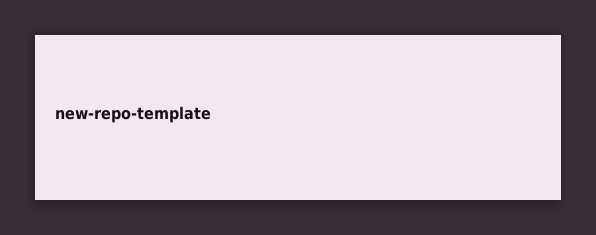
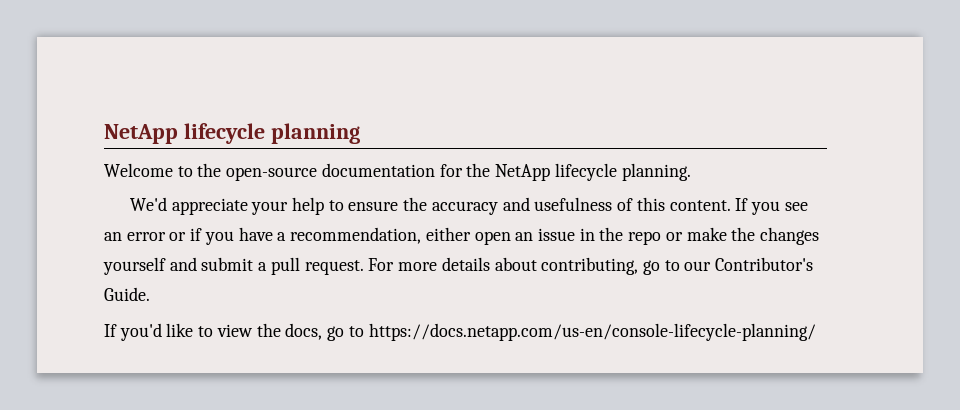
- new-repo-template
+ NetApp lifecycle planning
+ Welcome to the open-source documentation for the NetApp lifecycle planning.
+ We'd appreciate your help to ensure the accuracy and usefulness of this content. If you see an error or if you have a recommendation, either open an issue in the repo or make the changes yourself and submit a pull request. For more details about contributing, go to our Contributor's Guide.
+ If you'd like to view the docs, go to https://docs.netapp.com/us-en/console-lifecycle-planning/

